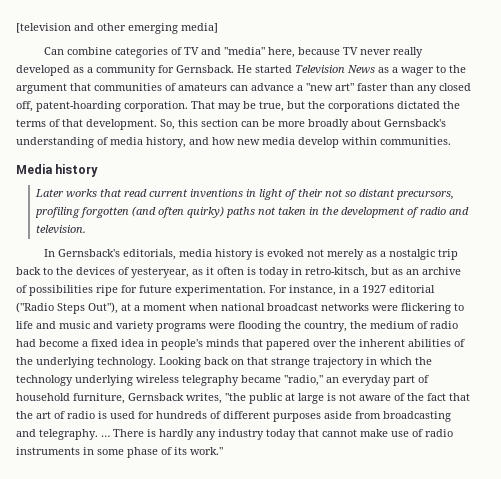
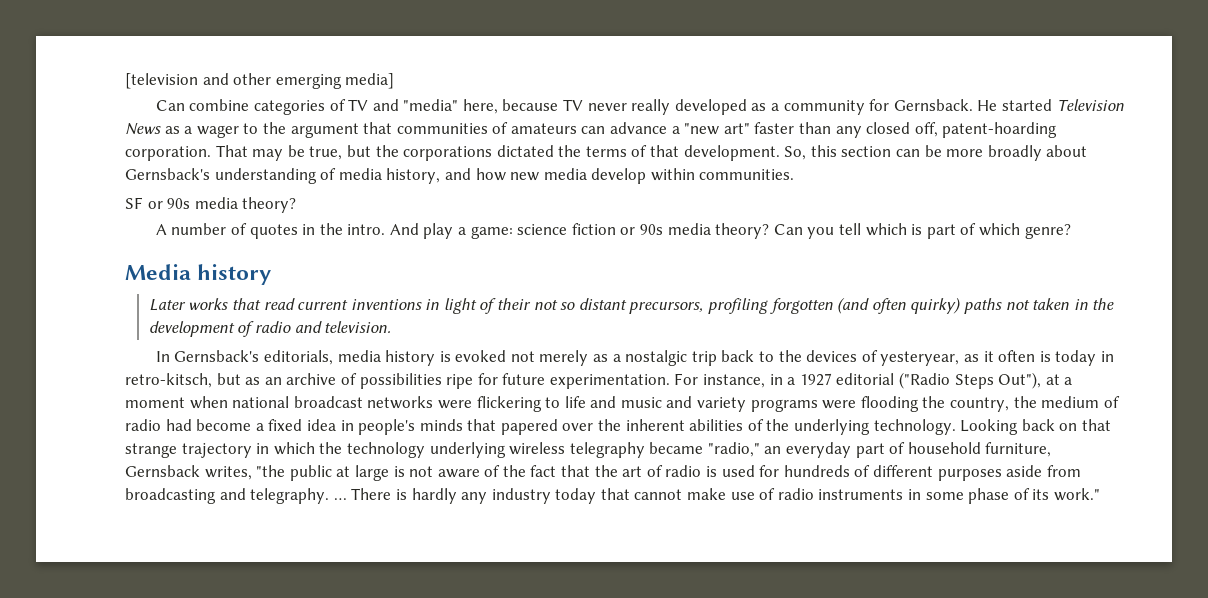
+ SF or 90s media theory?
+ A number of quotes in the intro. And play a game: science fiction or 90s media theory? Can you tell which is part of which genre?

